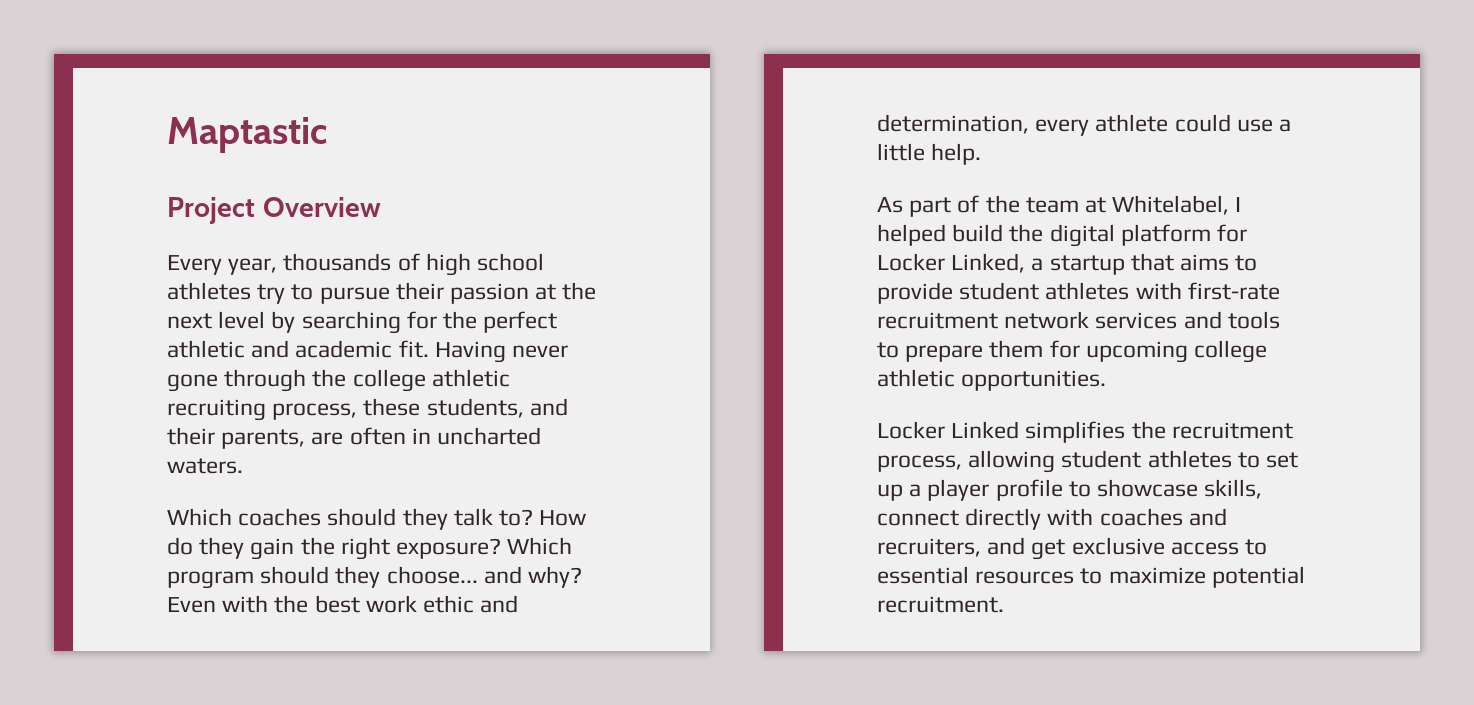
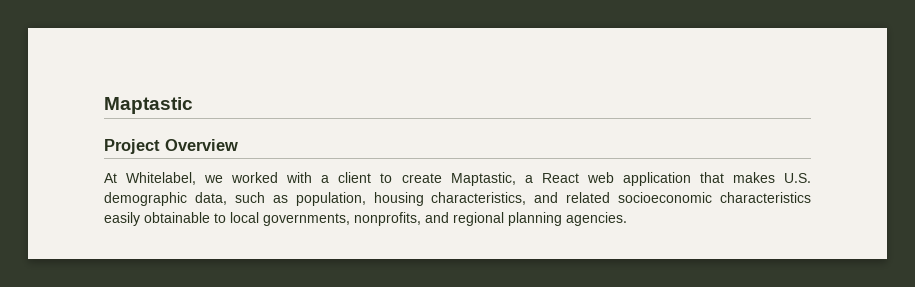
- Every year, thousands of high school athletes try to pursue their passion at the next level by searching for the perfect athletic and academic fit. Having never gone through the college athletic recruiting process, these students, and their parents, are often in uncharted waters.
- Which coaches should they talk to? How do they gain the right exposure? Which program should they choose... and why? Even with the best work ethic and determination, every athlete could use a little help.
- As part of the team at Whitelabel, I helped build the digital platform for Locker Linked, a startup that aims to provide student athletes with first-rate recruitment network services and tools to prepare them for upcoming college athletic opportunities.
- Locker Linked simplifies the recruitment process, allowing student athletes to set up a player profile to showcase skills, connect directly with coaches and recruiters, and get exclusive access to essential resources to maximize potential recruitment.
+ At Whitelabel, we worked with a client to create Maptastic, a React web application that makes U.S. demographic data, such as population, housing characteristics, and related socioeconomic characteristics easily obtainable to local governments, nonprofits, and regional planning agencies.

